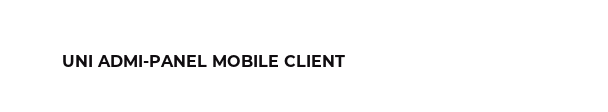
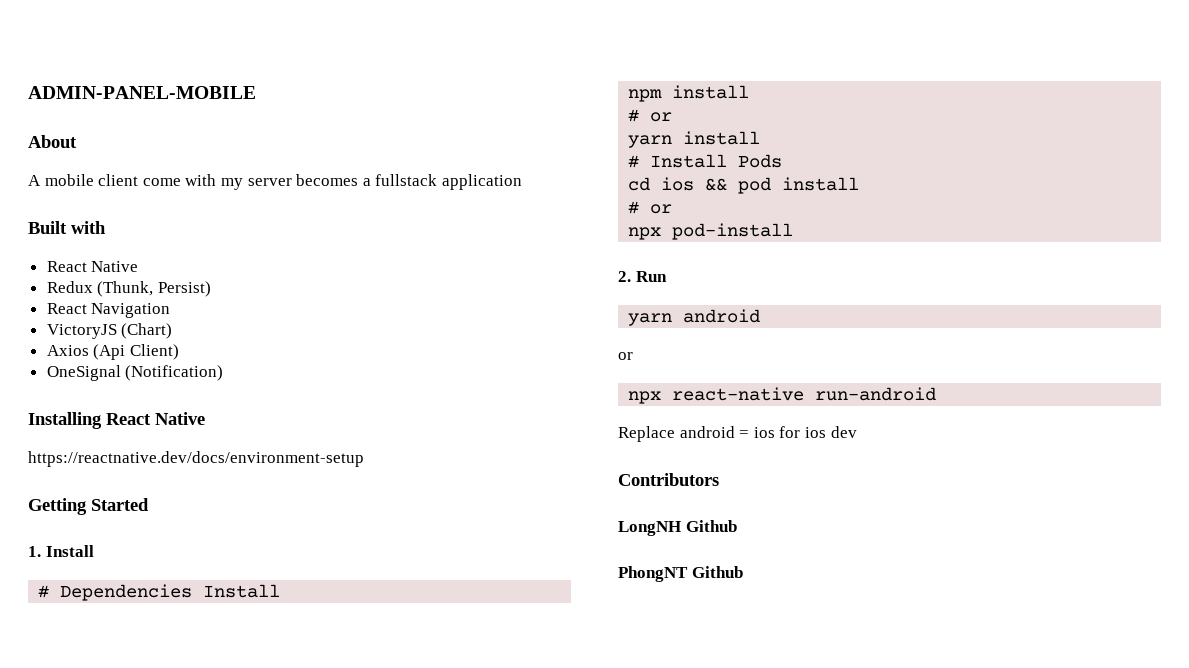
- UNI ADMI-PANEL MOBILE CLIENT
+ ADMIN-PANEL-MOBILE
+ About
+ A mobile client come with my server becomes a fullstack application
+ Built with
+ React Native
+ Redux (Thunk, Persist)
+ React Navigation
+ VictoryJS (Chart)
+ Axios (Api Client)
+ OneSignal (Notification)
+ Installing React Native
+ https://reactnative.dev/docs/environment-setup
+ Getting Started
+ 1. Install
+ # Dependencies Install
+ npm install
+ # or
+ yarn install
+ # Install Pods
+ cd ios && pod install
+ # or
+ npx pod-install
+ 2. Run
+ yarn android
+ or
+ npx react-native run-android
+ Replace android = ios for ios dev
+ Contributors
+ LongNH Github
+ PhongNT Github

